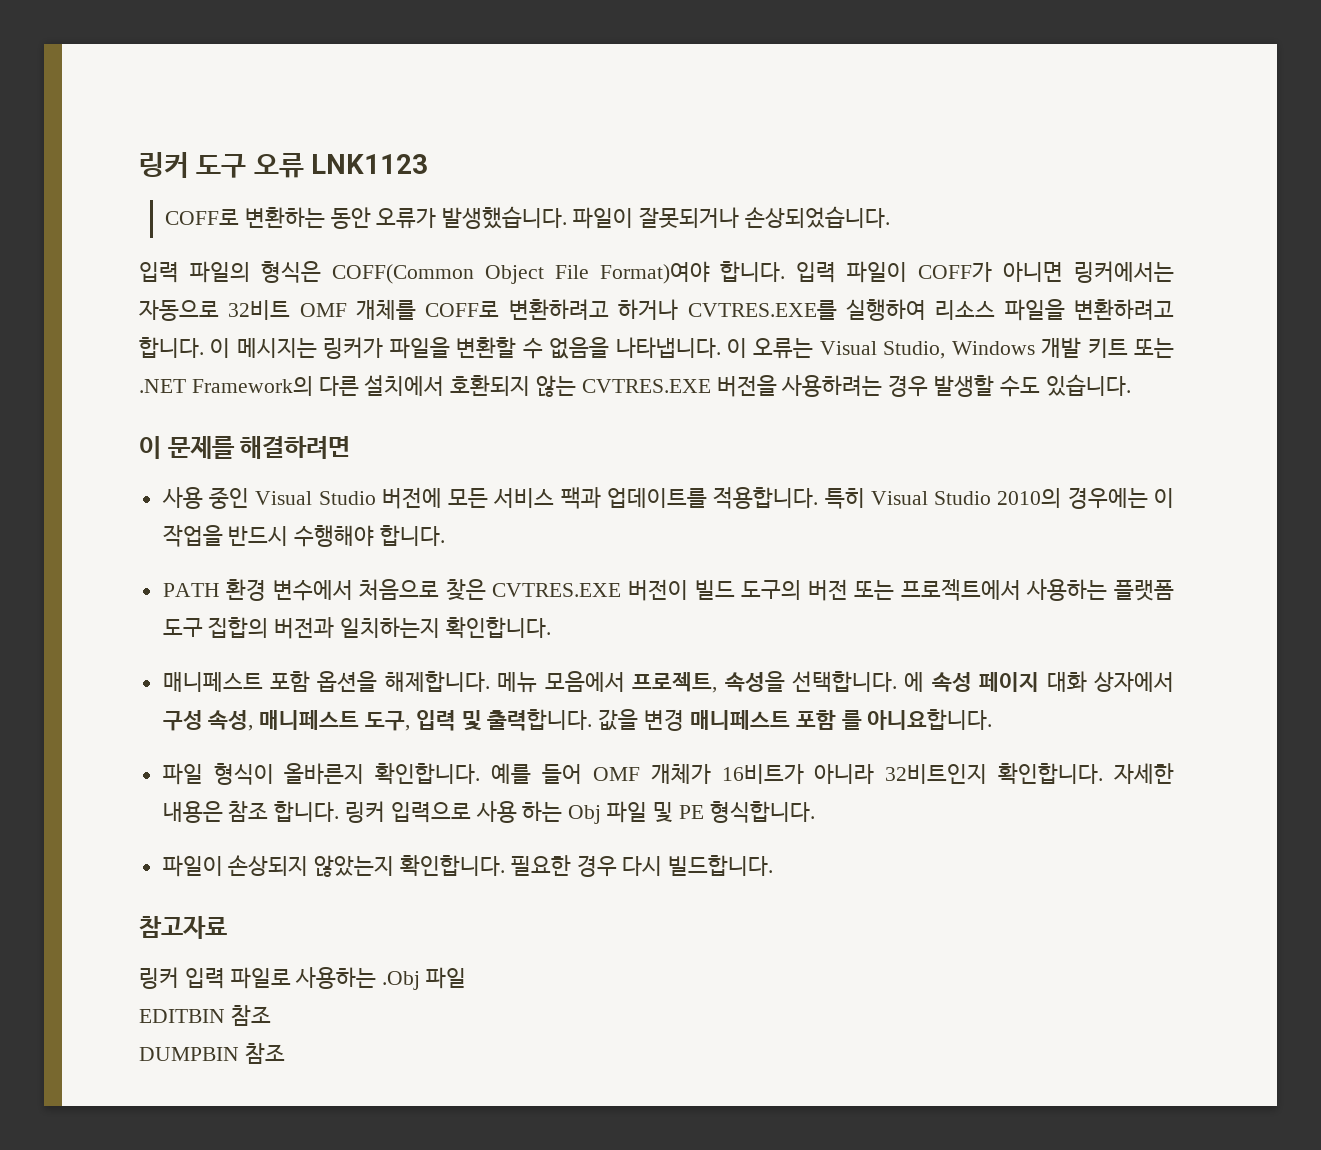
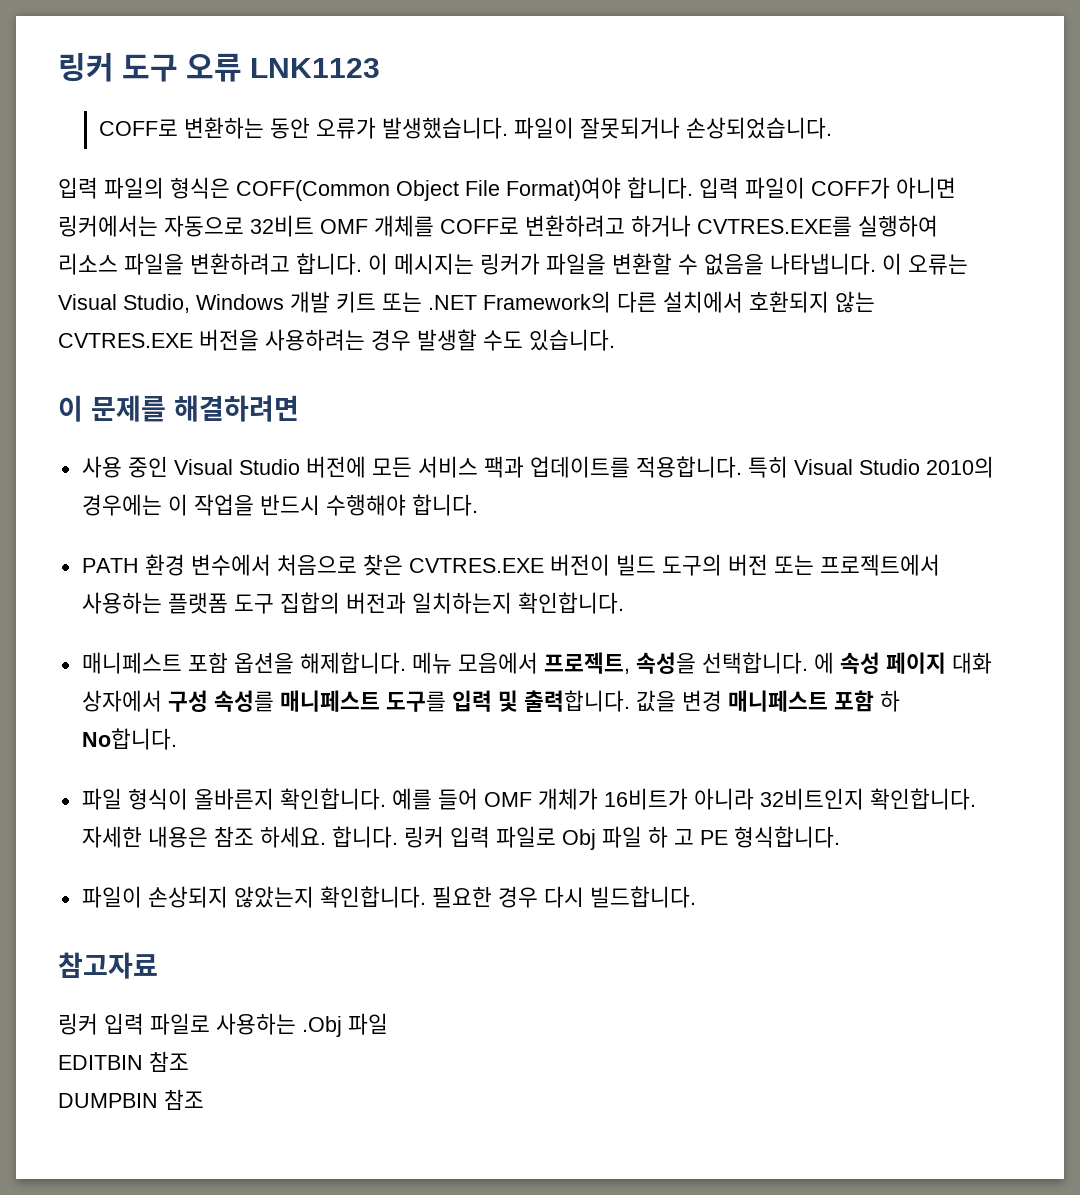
- 에 속성 페이지 대화 상자에서 구성 속성, 매니페스트 도구, 입력 및 출력합니다.
+ 에 속성 페이지 대화 상자에서 구성 속성를 매니페스트 도구를 입력 및 출력합니다.
- 값을 변경 매니페스트 포함 를 아니요합니다.
+ 값을 변경 매니페스트 포함 하 No합니다.
- 자세한 내용은 참조 합니다.
+ 자세한 내용은 참조 하세요. 합니다.
- 링커 입력으로 사용 하는 Obj 파일 및 PE 형식합니다.
+ 링커 입력 파일로 Obj 파일 하 고 PE 형식합니다.

